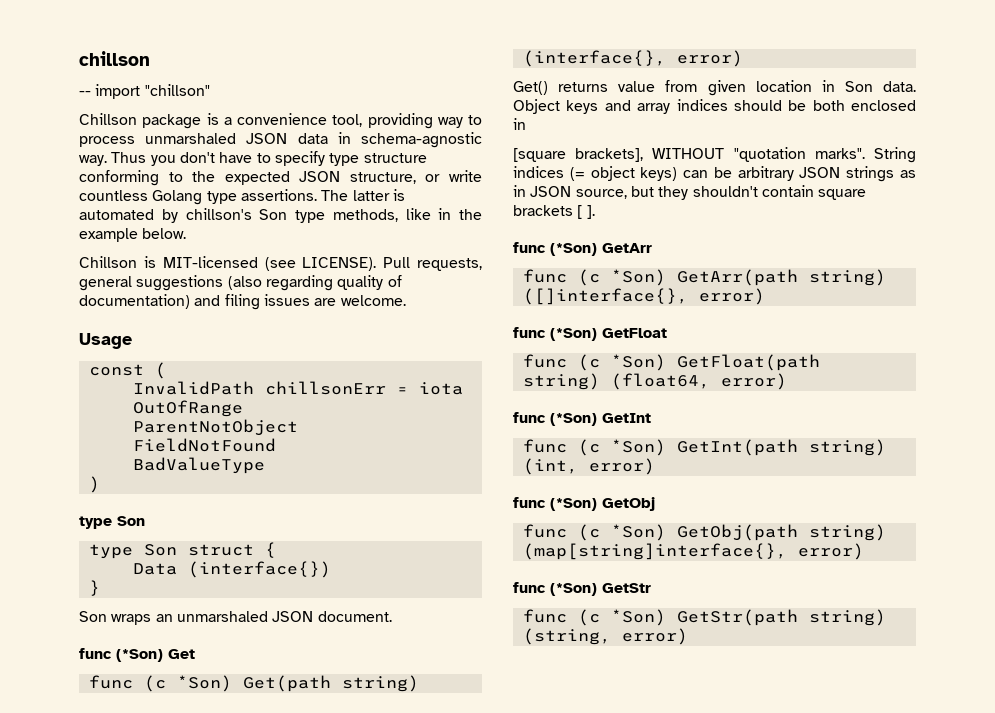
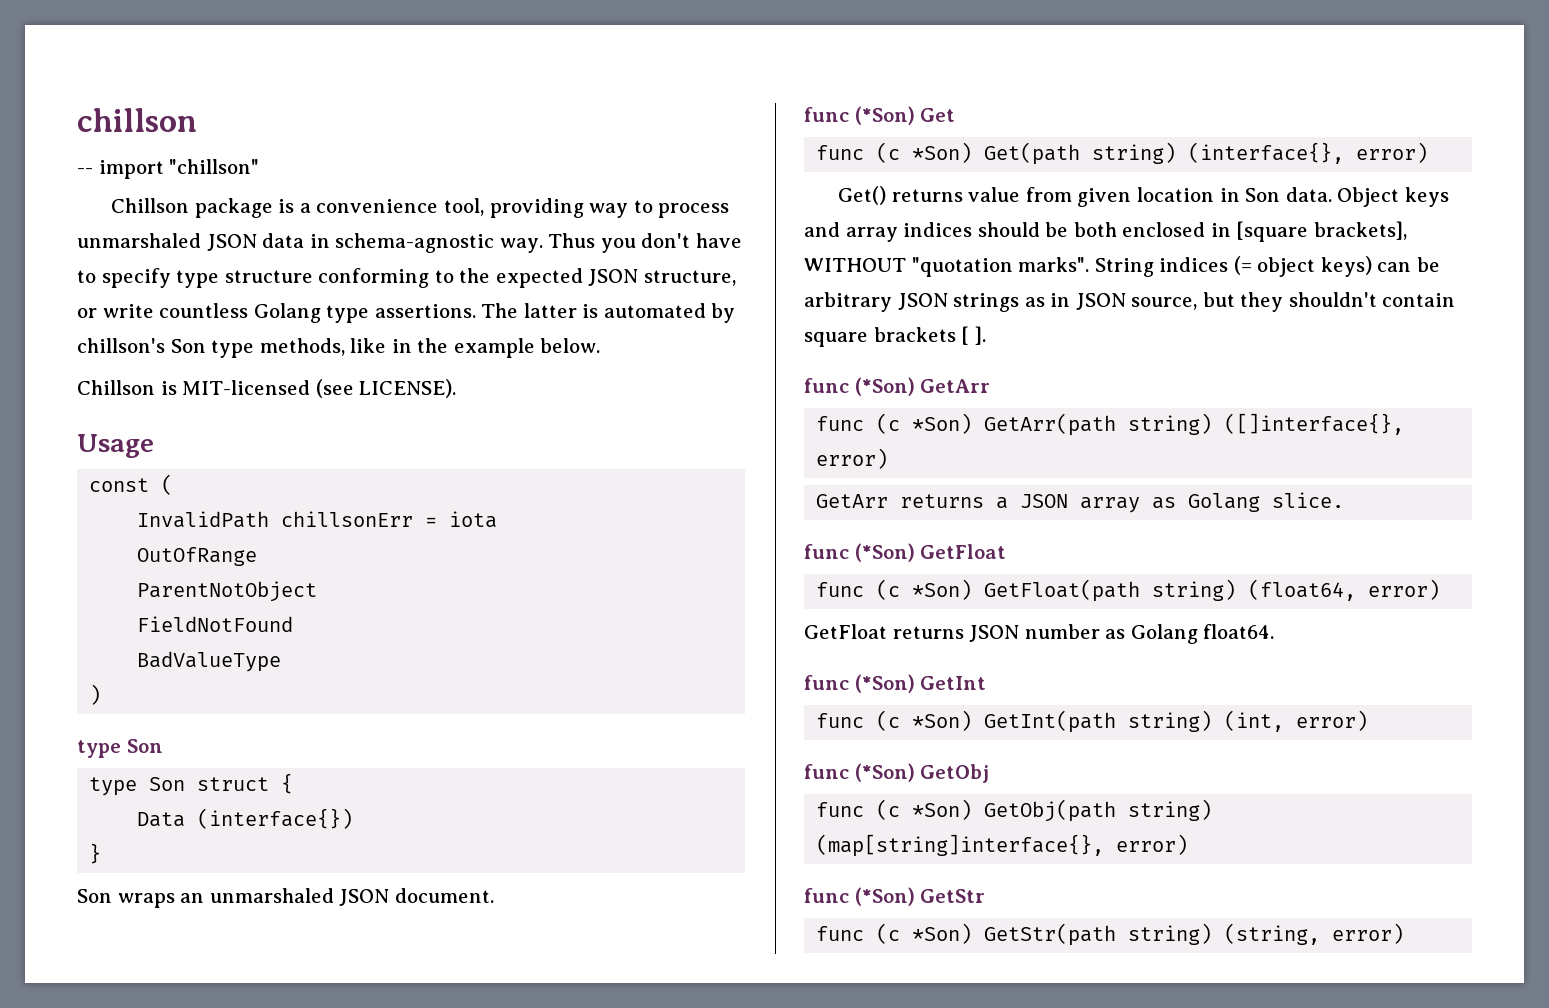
- Pull requests, general suggestions (also regarding quality of documentation) and filing issues are welcome.
- Object keys and array indices should be both enclosed in
- [square brackets], WITHOUT "quotation marks".
+ Object keys and array indices should be both enclosed in [square brackets], WITHOUT "quotation marks".
+ GetArr returns a JSON array as Golang slice.
+ GetFloat returns JSON number as Golang float64.

